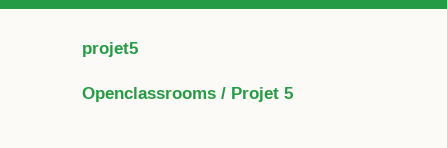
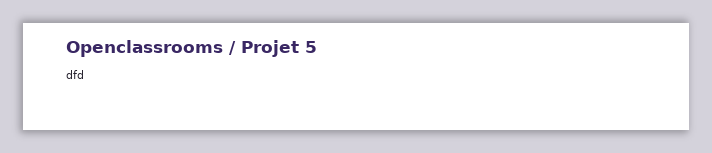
- projet5
+ dfd

